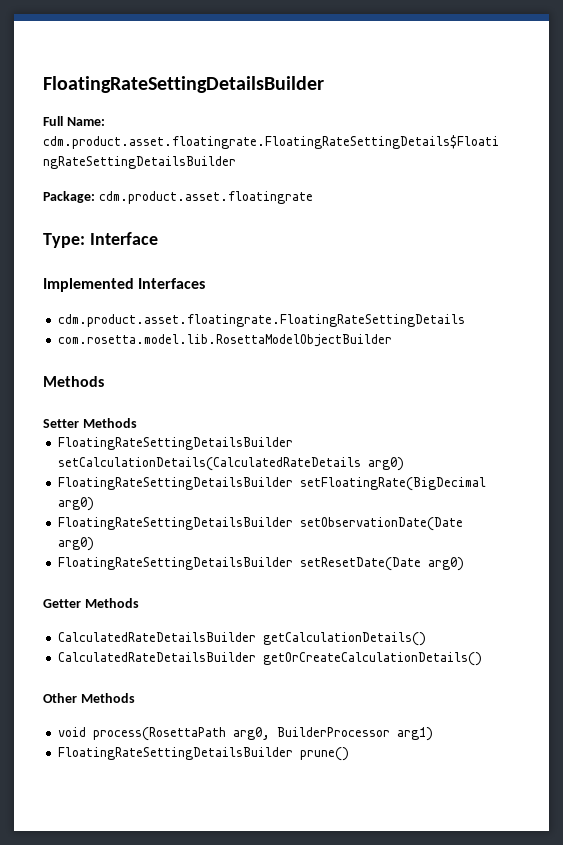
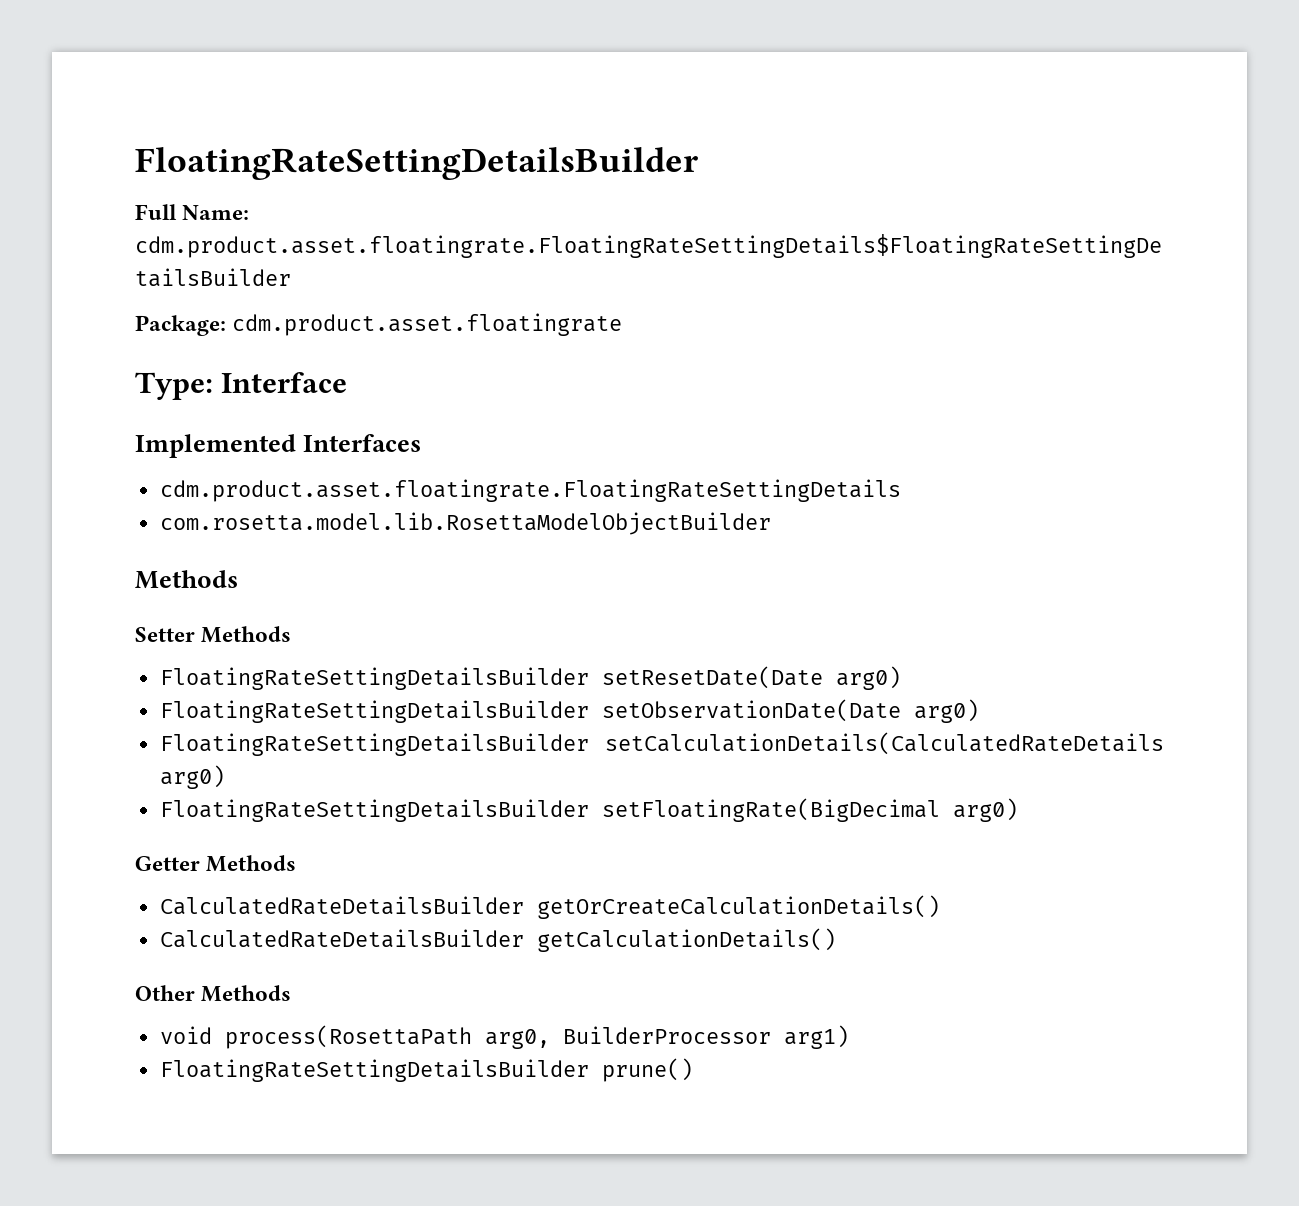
+ FloatingRateSettingDetailsBuilder setResetDate(Date arg0)
+ FloatingRateSettingDetailsBuilder setObservationDate(Date arg0)
- FloatingRateSettingDetailsBuilder setObservationDate(Date arg0)
- FloatingRateSettingDetailsBuilder setResetDate(Date arg0)
+ CalculatedRateDetailsBuilder getOrCreateCalculationDetails()
  CalculatedRateDetailsBuilder getCalculationDetails()
- CalculatedRateDetailsBuilder getOrCreateCalculationDetails()

